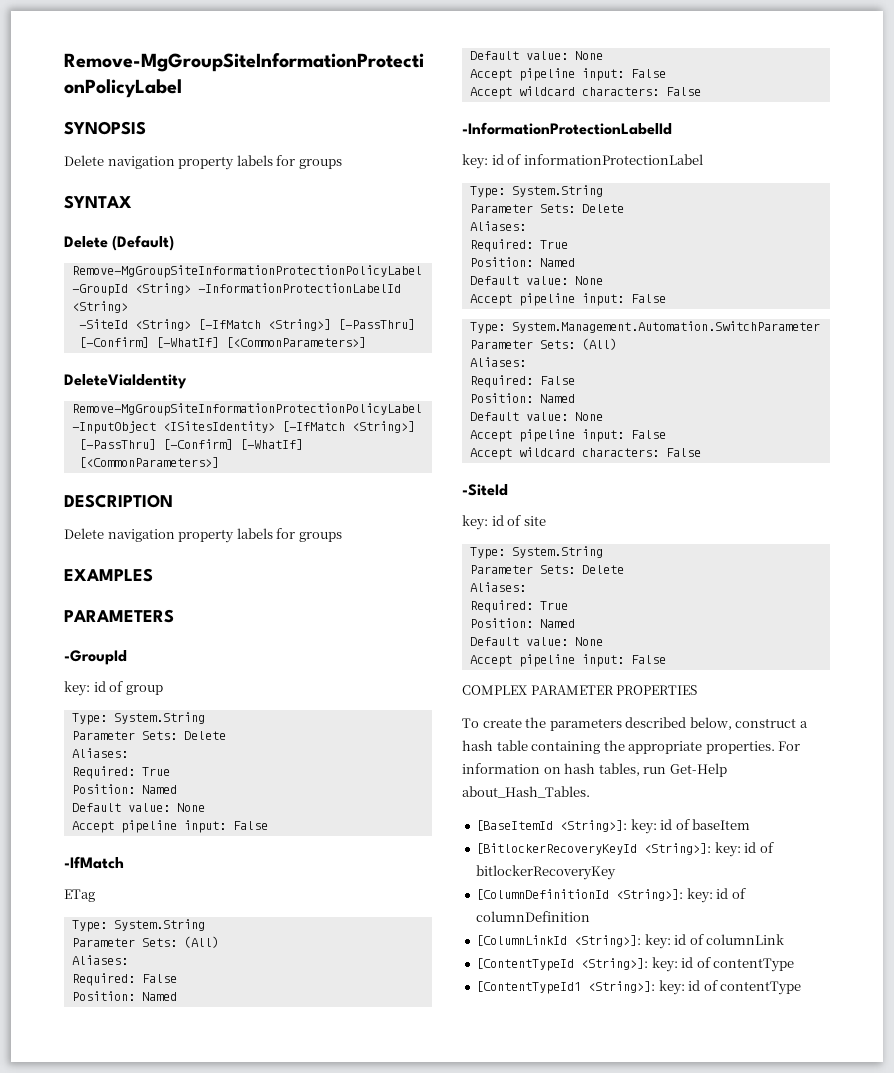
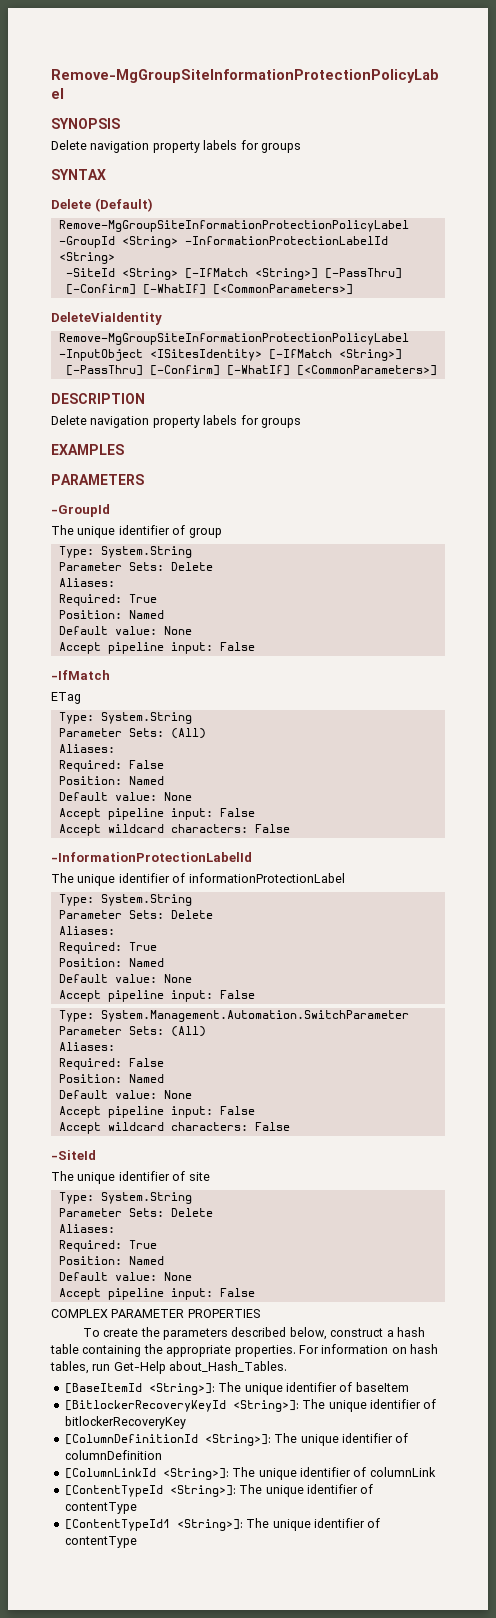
- key: id of group
+ The unique identifier of group
- key: id of informationProtectionLabel
+ The unique identifier of informationProtectionLabel
- key: id of site
+ The unique identifier of site
- [BaseItemId <String>]: key: id of baseItem
+ [BaseItemId <String>]: The unique identifier of baseItem
- [BitlockerRecoveryKeyId <String>]: key: id of bitlockerRecoveryKey
+ [BitlockerRecoveryKeyId <String>]: The unique identifier of bitlockerRecoveryKey
- [ColumnDefinitionId <String>]: key: id of columnDefinition
+ [ColumnDefinitionId <String>]: The unique identifier of columnDefinition
- [ColumnLinkId <String>]: key: id of columnLink
+ [ColumnLinkId <String>]: The unique identifier of columnLink
- [ContentTypeId <String>]: key: id of contentType
+ [ContentTypeId <String>]: The unique identifier of contentType
- [ContentTypeId1 <String>]: key: id of contentType
+ [ContentTypeId1 <String>]: The unique identifier of contentType

